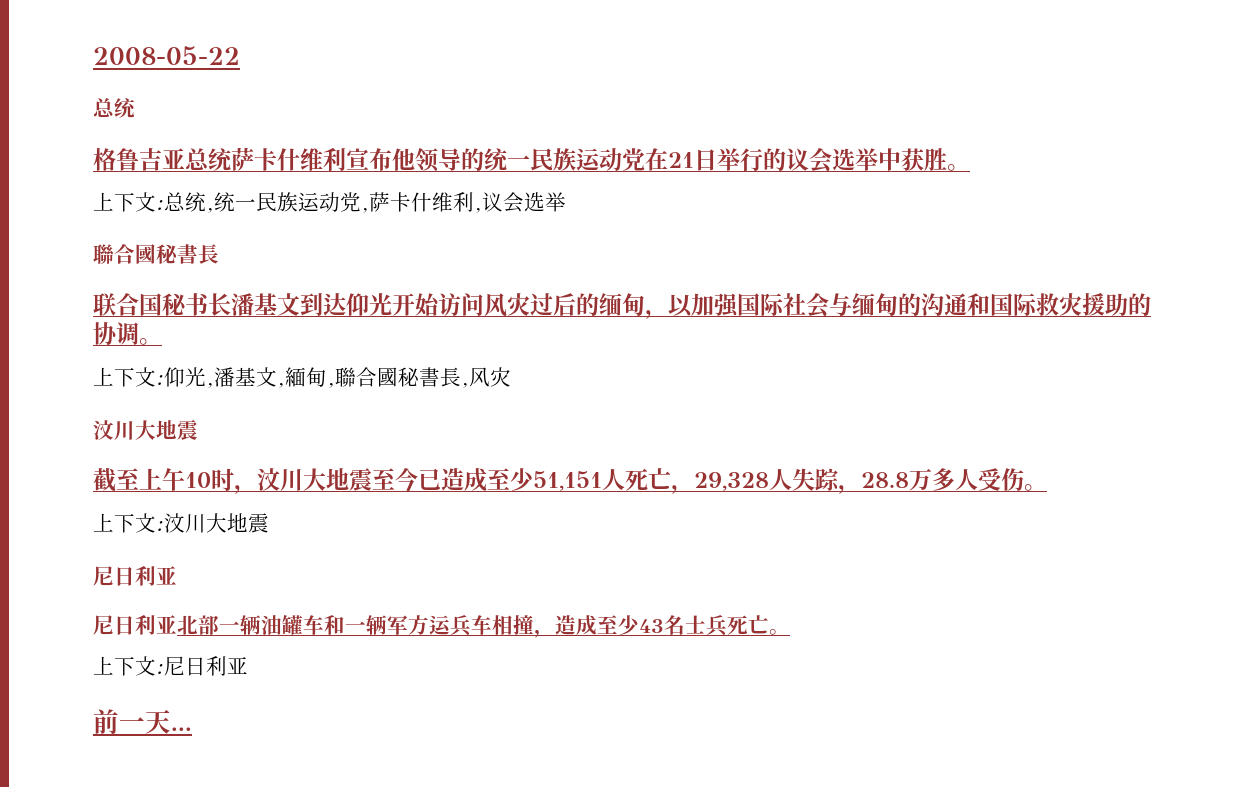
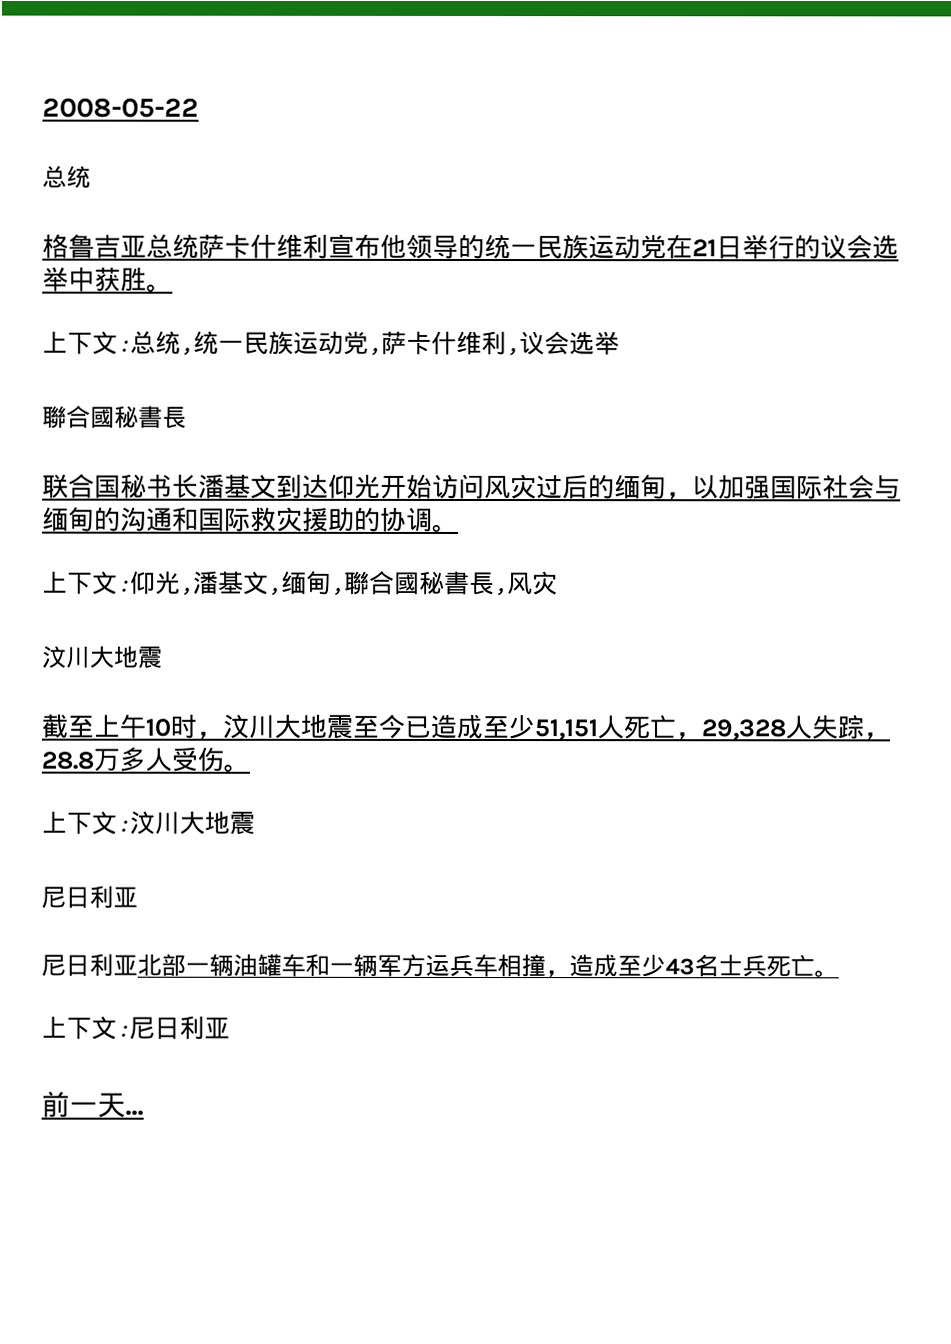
- 上下文:仰光,潘基文,緬甸,聯合國秘書長,风灾
+ 上下文:仰光,潘基文,缅甸,聯合國秘書長,风灾

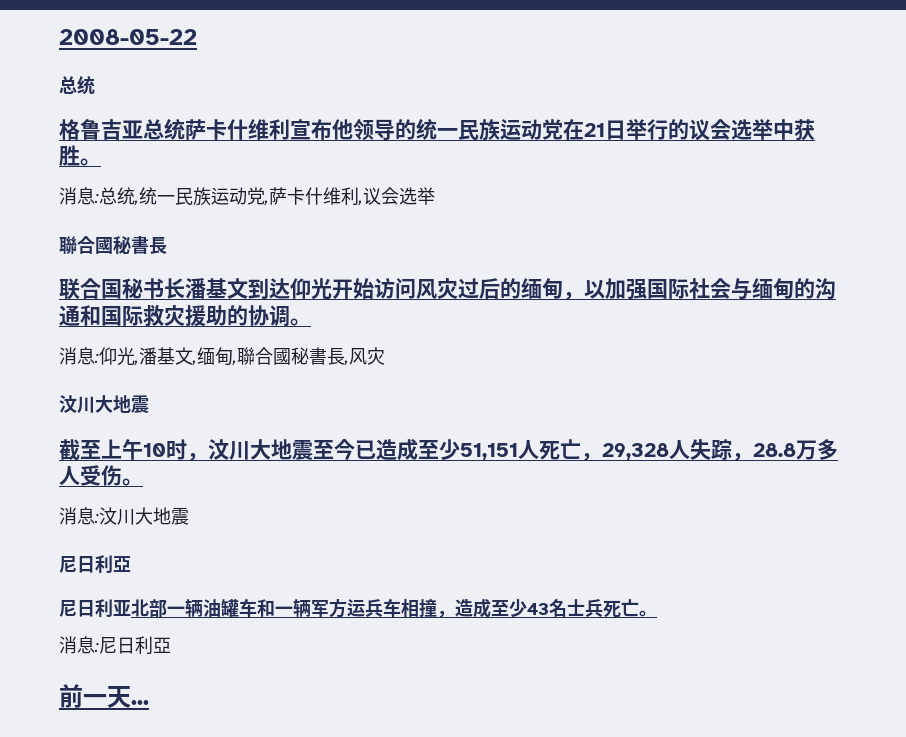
- 上下文:总统,统一民族运动党,萨卡什维利,议会选举
+ 消息:总统,统一民族运动党,萨卡什维利,议会选举
- 上下文:仰光,潘基文,缅甸,聯合國秘書長,风灾
+ 消息:仰光,潘基文,缅甸,聯合國秘書長,风灾
- 上下文:汶川大地震
- 尼日利亚
+ 消息:汶川大地震
+ 尼日利亞
- 上下文:尼日利亚
+ 消息:尼日利亞

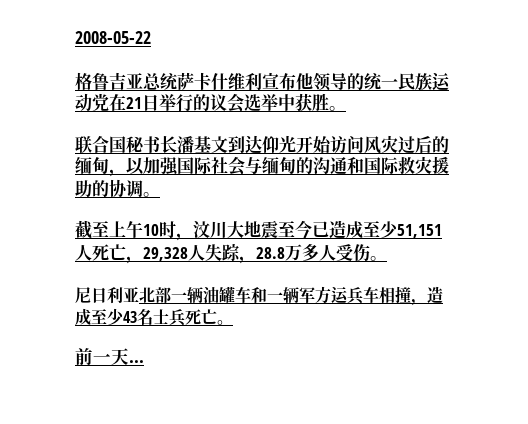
  2008-05-22
- 总统
- 消息:总统,统一民族运动党,萨卡什维利,议会选举
- 聯合國秘書長
- 消息:仰光,潘基文,缅甸,聯合國秘書長,风灾
- 汶川大地震
- 消息:汶川大地震
- 尼日利亞
- 消息:尼日利亞

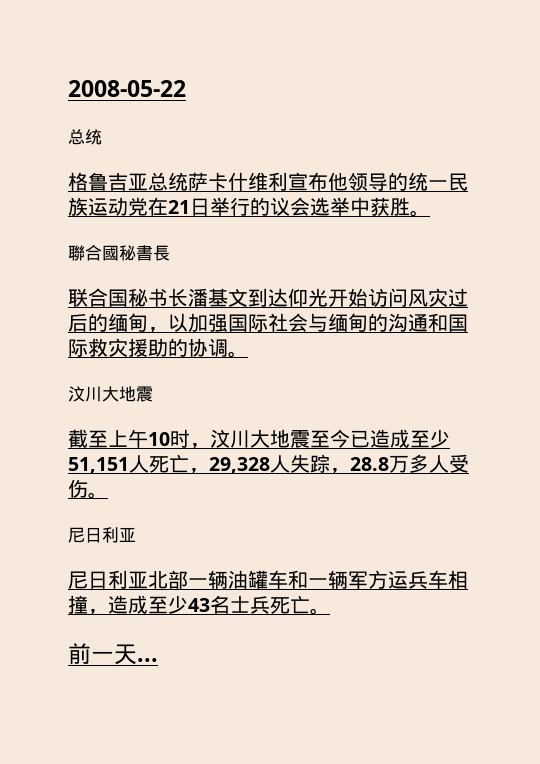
  2008-05-22
+ 总统
+ 聯合國秘書長
  联合国秘书长潘基文到达仰光开始访问风灾过后的缅甸，以加强国际社会与缅甸的沟通和国际救灾援助的协调。
+ 汶川大地震
  截至上午10时，汶川大地震至今已造成至少51,151人死亡，29,328人失踪，28.8万多人受伤。
+ 尼日利亚

